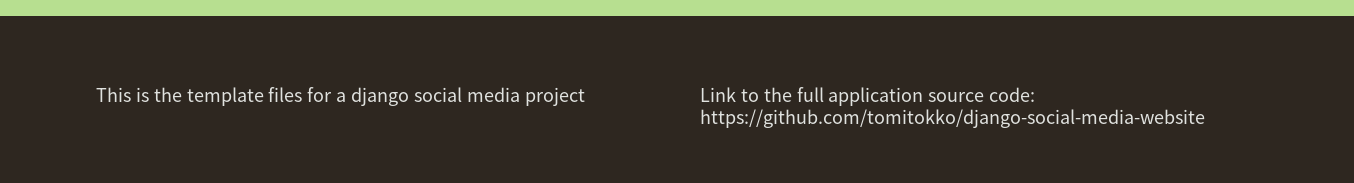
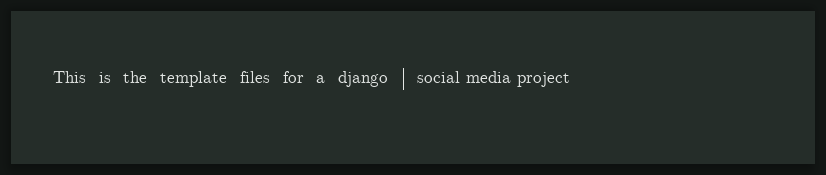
- Link to the full application source code: https://github.com/tomitokko/django-social-media-website

